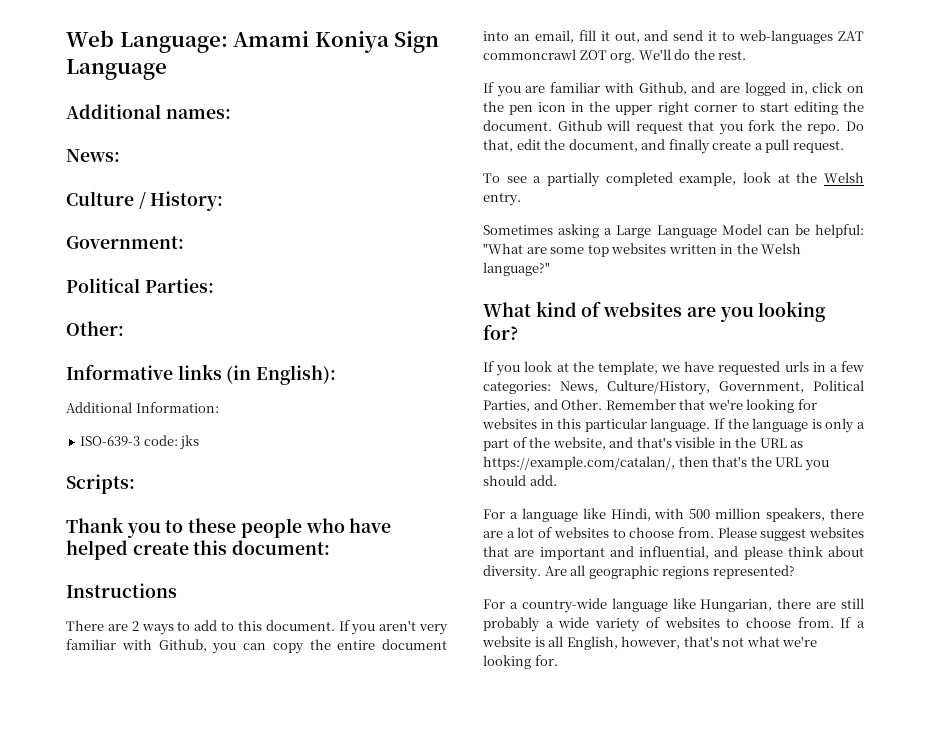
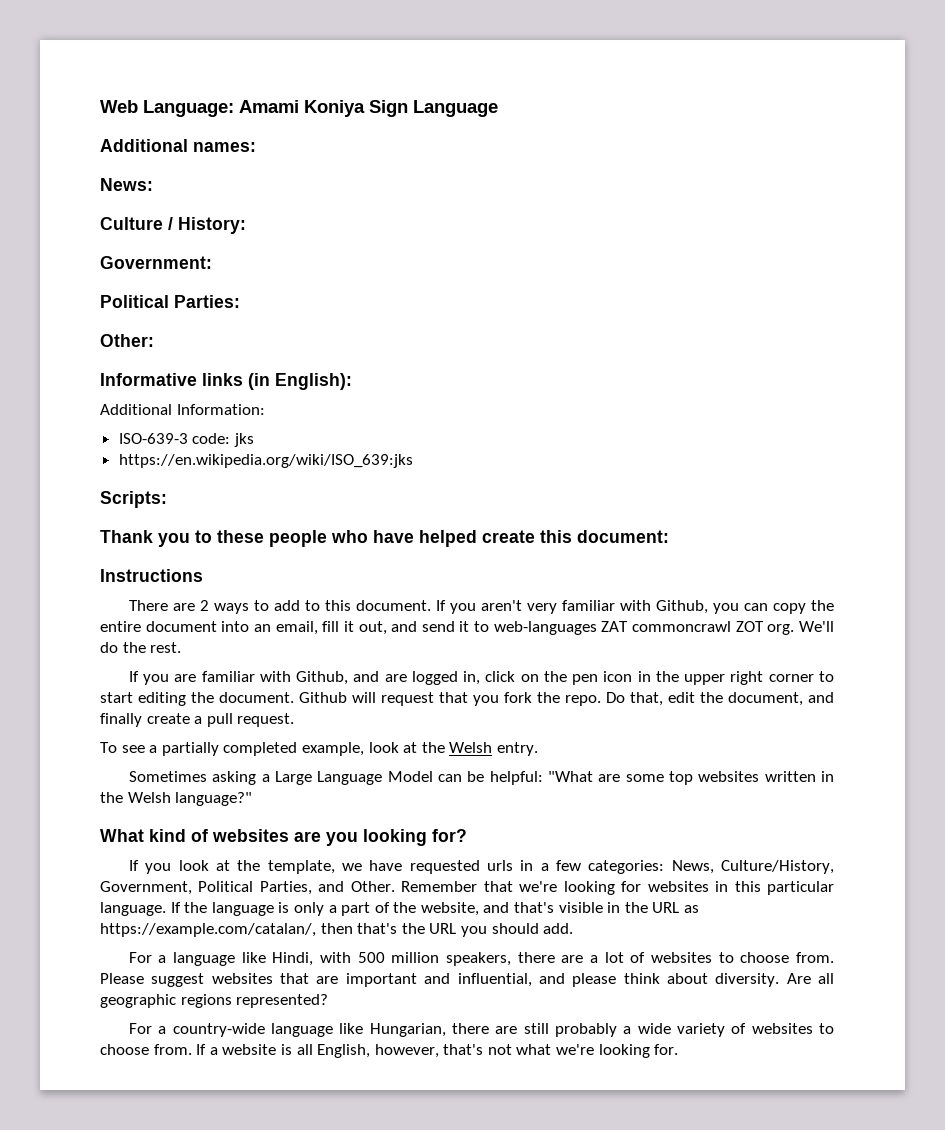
+ https://en.wikipedia.org/wiki/ISO_639:jks

